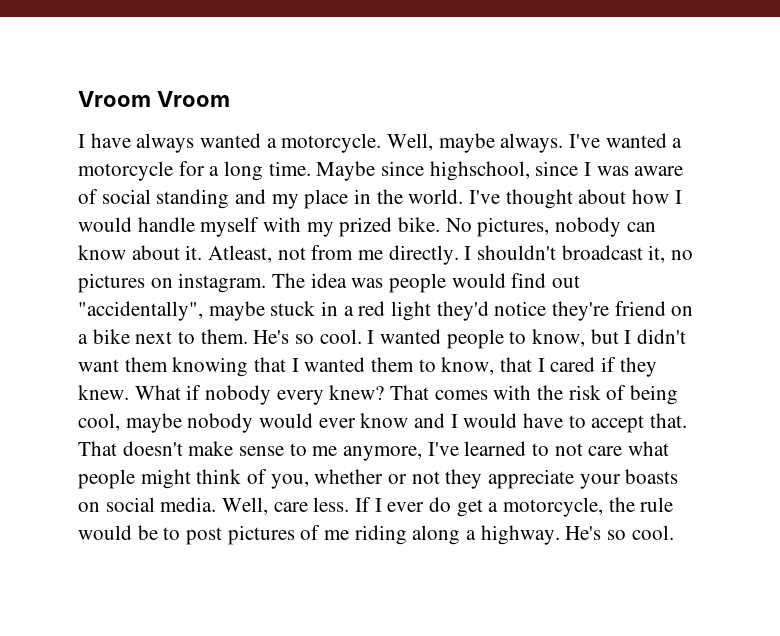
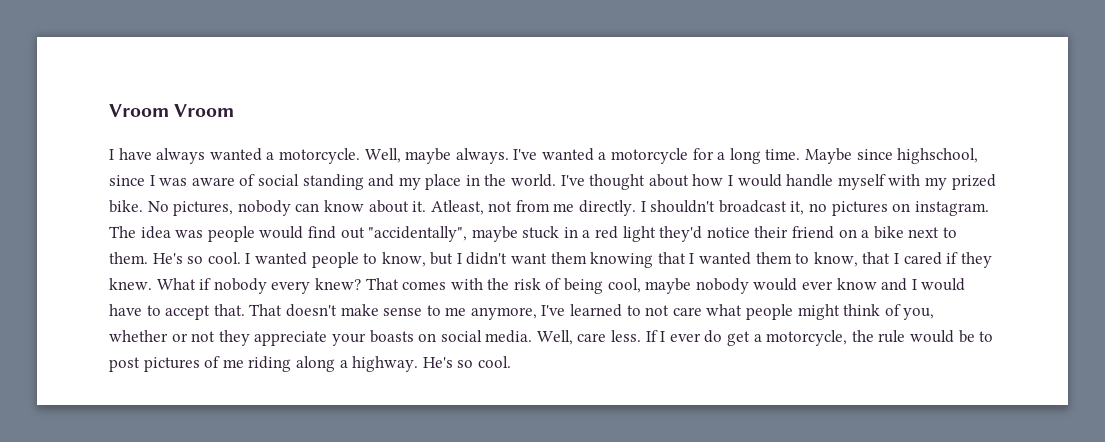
- The idea was people would find out "accidentally", maybe stuck in a red light they'd notice they're friend on a bike next to them.
+ The idea was people would find out "accidentally", maybe stuck in a red light they'd notice their friend on a bike next to them.

